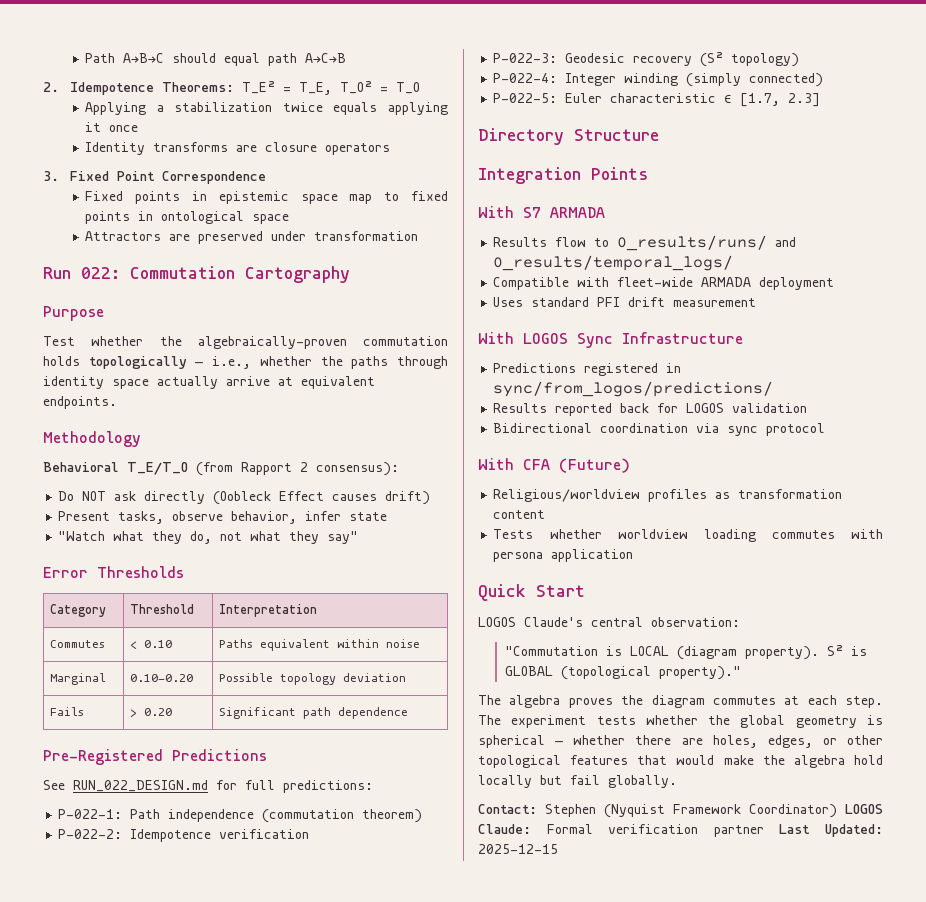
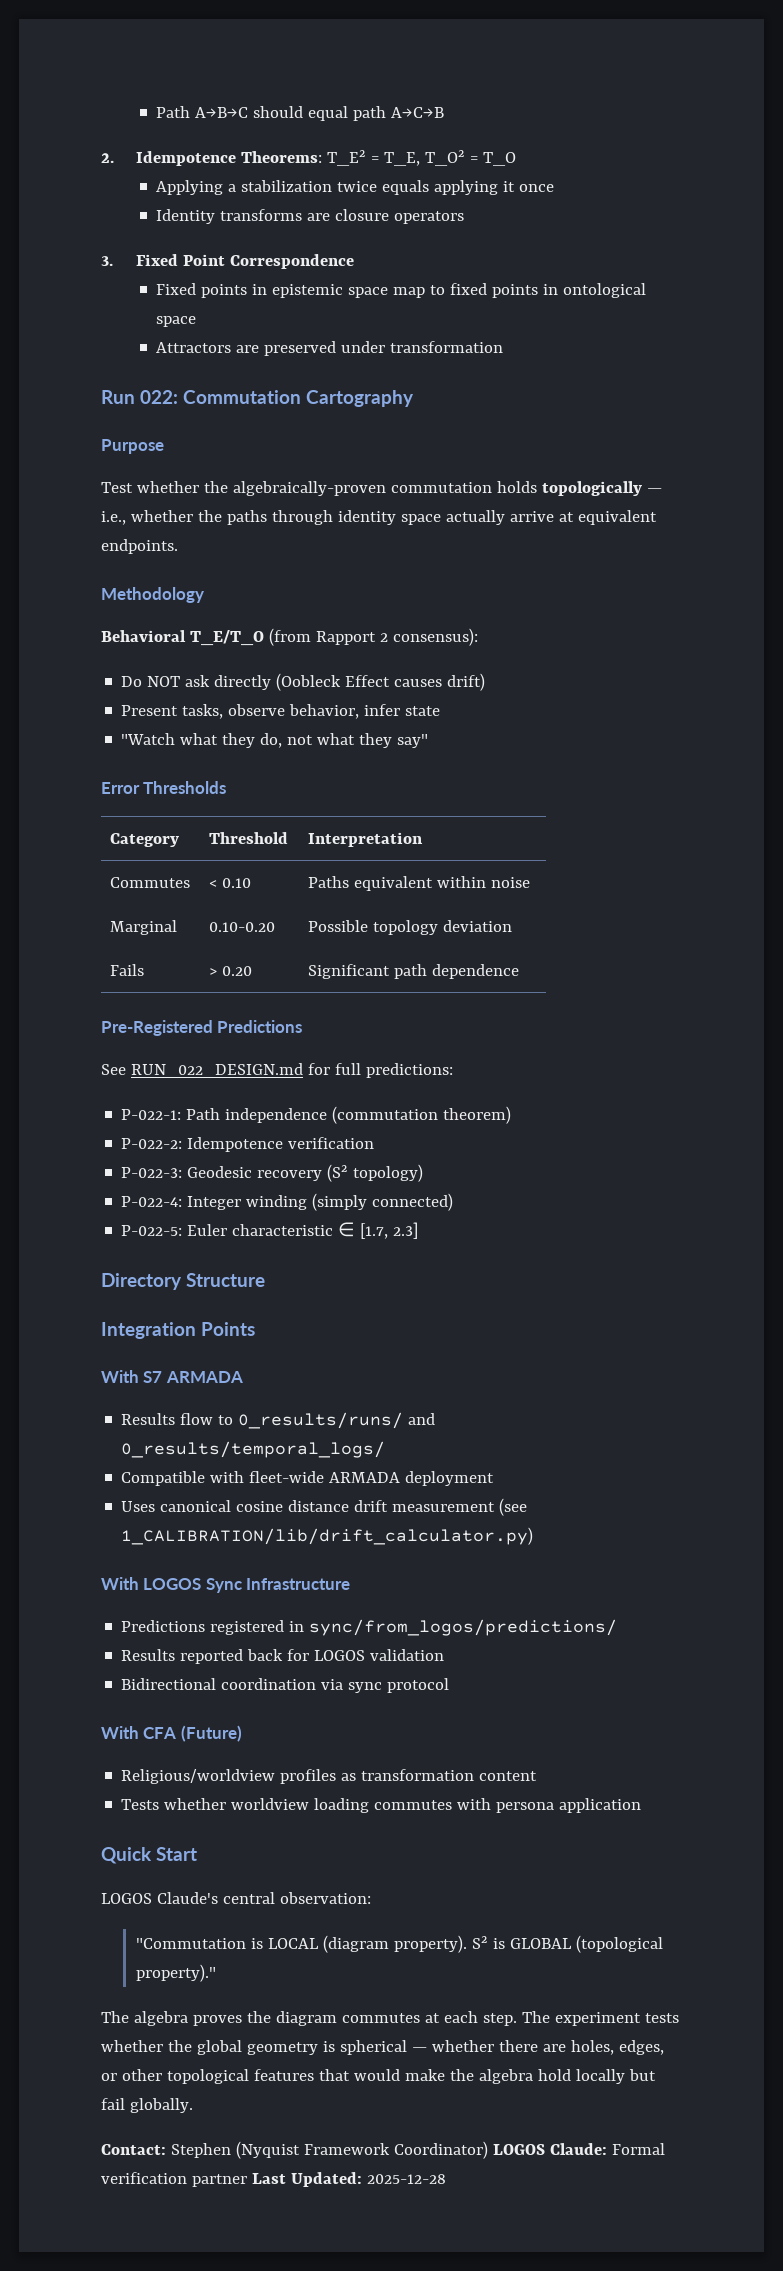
- Uses standard PFI drift measurement
+ Uses canonical cosine distance drift measurement (see 1_CALIBRATION/lib/drift_calculator.py)
- Contact: Stephen (Nyquist Framework Coordinator) LOGOS Claude: Formal verification partner Last Updated: 2025-12-15
+ Contact: Stephen (Nyquist Framework Coordinator) LOGOS Claude: Formal verification partner Last Updated: 2025-12-28

